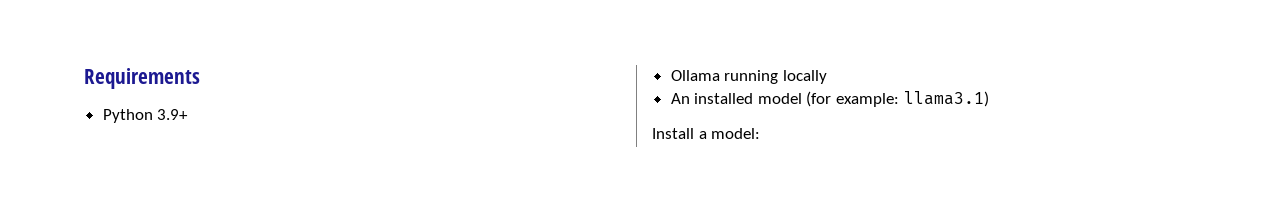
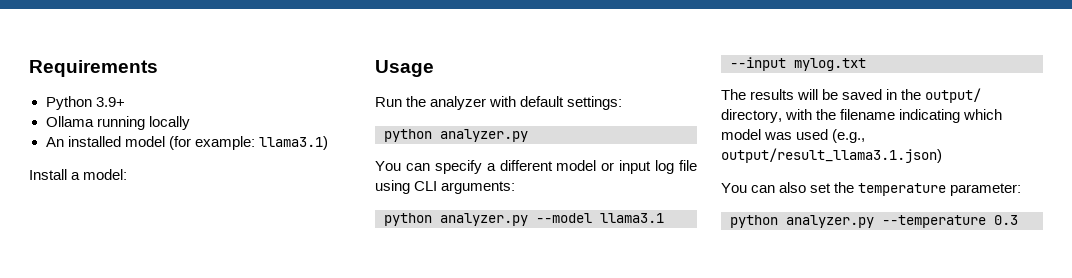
+ Usage
+ Run the analyzer with default settings:
+ python analyzer.py
+ You can specify a different model or input log file using CLI arguments:
+ python analyzer.py --model llama3.1 --input mylog.txt
+ The results will be saved in the output/ directory, with the filename indicating which model was used (e.g., output/result_llama3.1.json)
+ You can also set the temperature parameter:
+ python analyzer.py --temperature 0.3

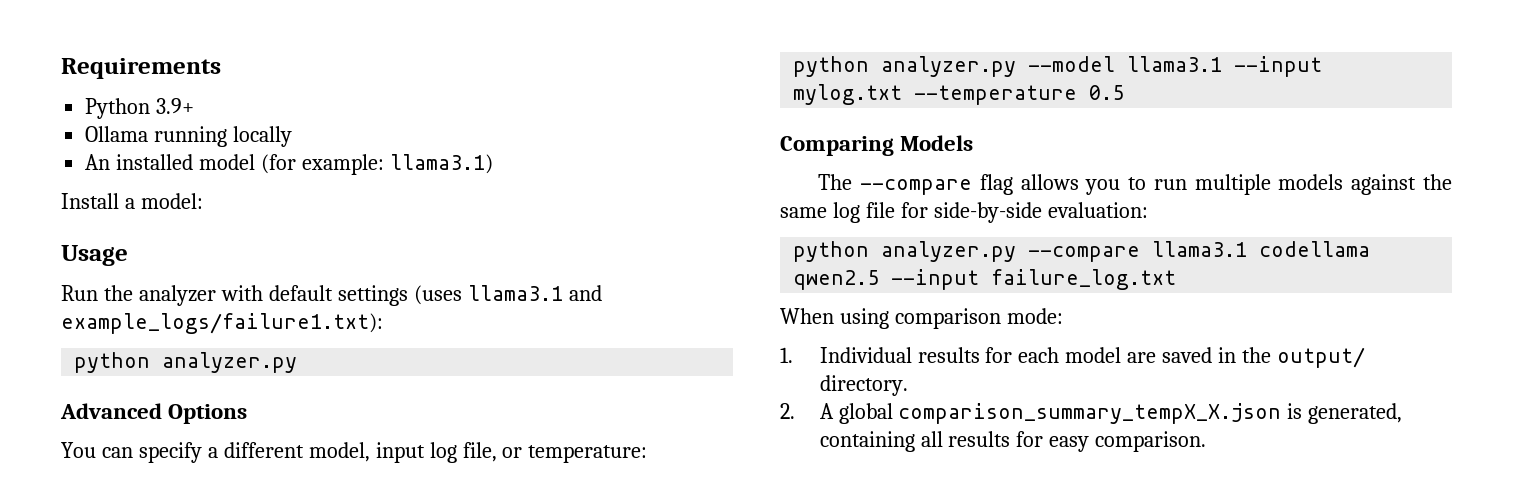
- Run the analyzer with default settings:
+ Run the analyzer with default settings (uses llama3.1 and example_logs/failure1.txt):
  python analyzer.py
+ Advanced Options
- You can specify a different model or input log file using CLI arguments:
+ You can specify a different model, input log file, or temperature:
- python analyzer.py --model llama3.1 --input mylog.txt
- The results will be saved in the output/ directory, with the filename indicating which model was used (e.g., output/result_llama3.1.json)
- You can also set the temperature parameter:
- python analyzer.py --temperature 0.3
+ python analyzer.py --model llama3.1 --input mylog.txt --temperature 0.5
+ Comparing Models
+ The --compare flag allows you to run multiple models against the same log file for side-by-side evaluation:
+ python analyzer.py --compare llama3.1 codellama qwen2.5 --input failure_log.txt
+ When using comparison mode:
+ 1. Individual results for each model are saved in the output/ directory.
+ 2. A global comparison_summary_tempX_X.json is generated, containing all results for easy comparison.

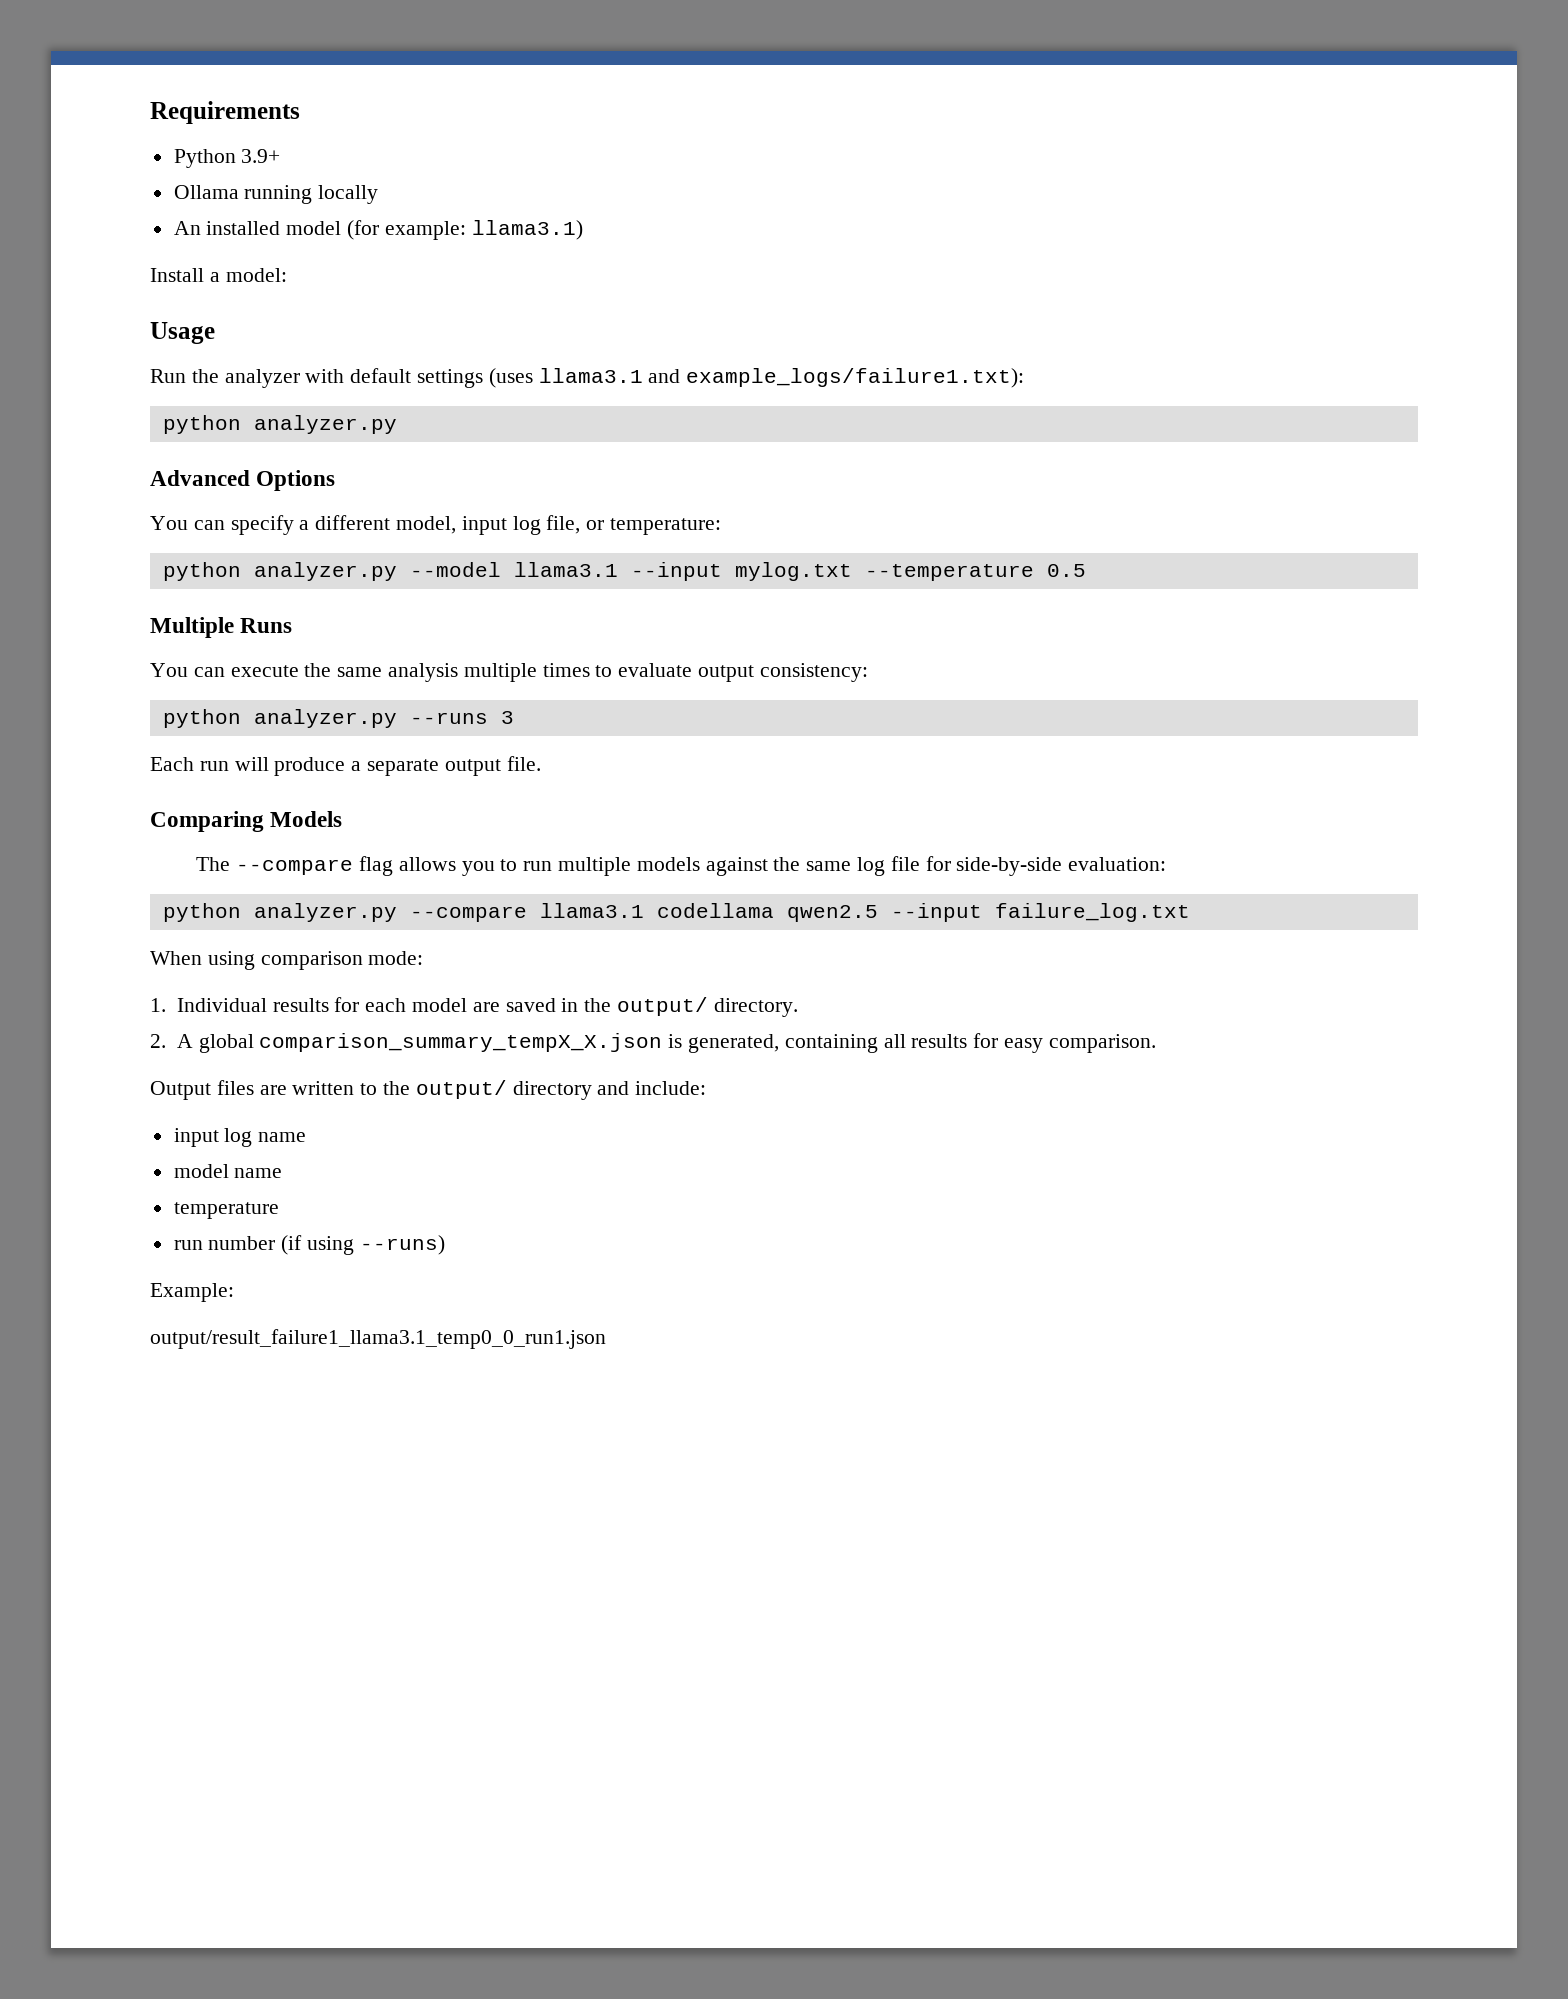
+ Multiple Runs
+ You can execute the same analysis multiple times to evaluate output consistency:
+ python analyzer.py --runs 3
+ Each run will produce a separate output file.
+ Output files are written to the output/ directory and include:
+ input log name
+ model name
+ temperature
+ run number (if using --runs)
+ Example:
+ output/result_failure1_llama3.1_temp0_0_run1.json

